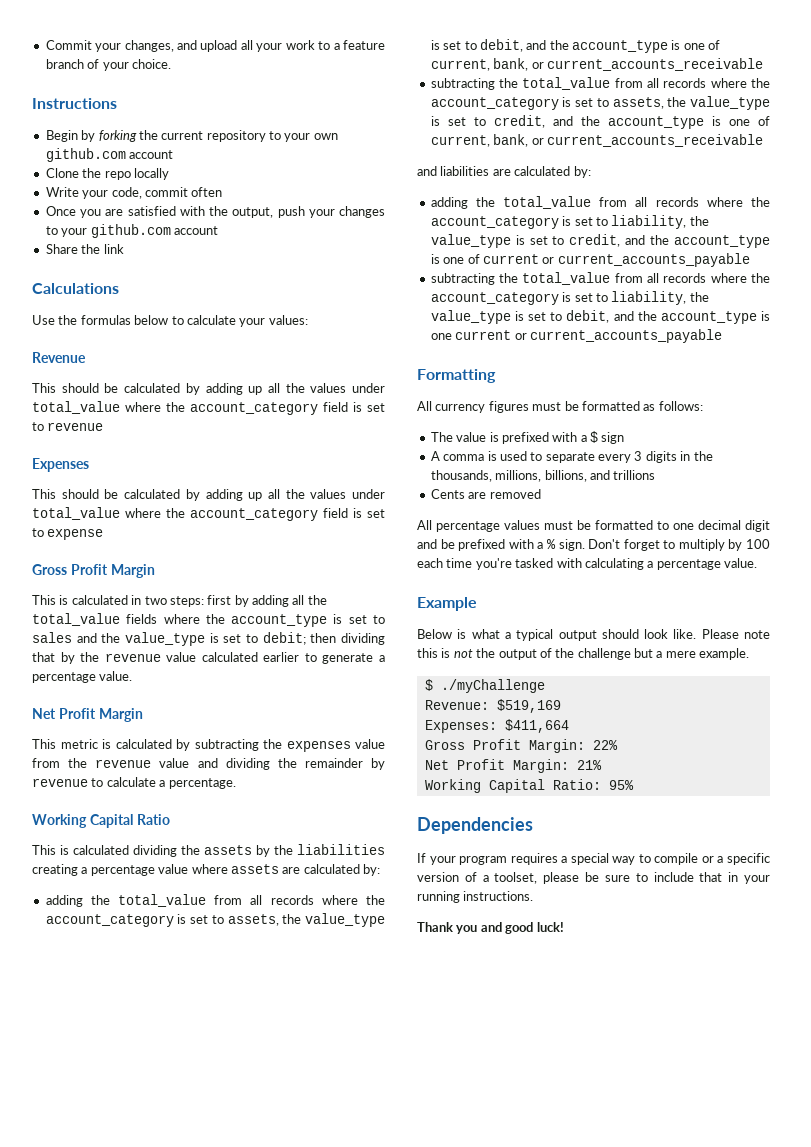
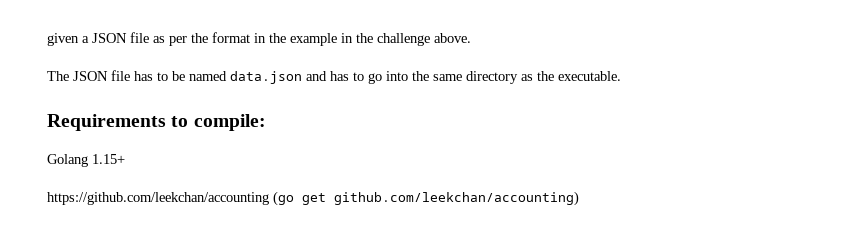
- Commit your changes, and upload all your work to a feature branch of your choice.
- Instructions
- Begin by forking the current repository to your own github.com account
- Clone the repo locally
- Write your code, commit often
- Once you are satisfied with the output, push your changes to your github.com account
- Share the link
- Calculations
- Use the formulas below to calculate your values:
- Revenue
- This should be calculated by adding up all the values under total_value where the account_category field is set to revenue
- Expenses
- This should be calculated by adding up all the values under total_value where the account_category field is set to expense
- Gross Profit Margin
- This is calculated in two steps: first by adding all the total_value fields where the account_type is set to sales and the value_type is set to debit; then dividing that by the revenue value calculated earlier to generate a percentage value.
- Net Profit Margin
- This metric is calculated by subtracting the expenses value from the revenue value and dividing the remainder by revenue to calculate a percentage.
- Working Capital Ratio
- This is calculated dividing the assets by the liabilities creating a percentage value where assets are calculated by:
- adding the total_value from all records where the account_category is set to assets, the value_type is set to debit, and the account_type is one of current, bank, or current_accounts_receivable
- subtracting the total_value from all records where the account_category is set to assets, the value_type is set to credit, and the account_type is one of current, bank, or current_accounts_receivable
- and liabilities are calculated by:
- adding the total_value from all records where the account_category is set to liability, the value_type is set to credit, and the account_type is one of current or current_accounts_payable
- subtracting the total_value from all records where the account_category is set to liability, the value_type is set to debit, and the account_type is one current or current_accounts_payable
- Formatting
- All currency figures must be formatted as follows:
- The value is prefixed with a $ sign
- A comma is used to separate every 3 digits in the thousands, millions, billions, and trillions
- Cents are removed
- All percentage values must be formatted to one decimal digit and be prefixed with a % sign. Don't forget to multiply by 100 each time you're tasked with calculating a percentage value.
- Example
- Below is what a typical output should look like. Please note this is not the output of the challenge but a mere example.
- $ ./myChallenge
- Revenue: $519,169
- Expenses: $411,664
- Gross Profit Margin: 22%
- Net Profit Margin: 21%
- Working Capital Ratio: 95%
- Dependencies
- If your program requires a special way to compile or a specific version of a toolset, please be sure to include that in your running instructions.
- Thank you and good luck!
+ given a JSON file as per the format in the example in the challenge above.
+ The JSON file has to be named data.json and has to go into the same directory as the executable.
+ Requirements to compile:
+ Golang 1.15+
+ https://github.com/leekchan/accounting (go get github.com/leekchan/accounting)

